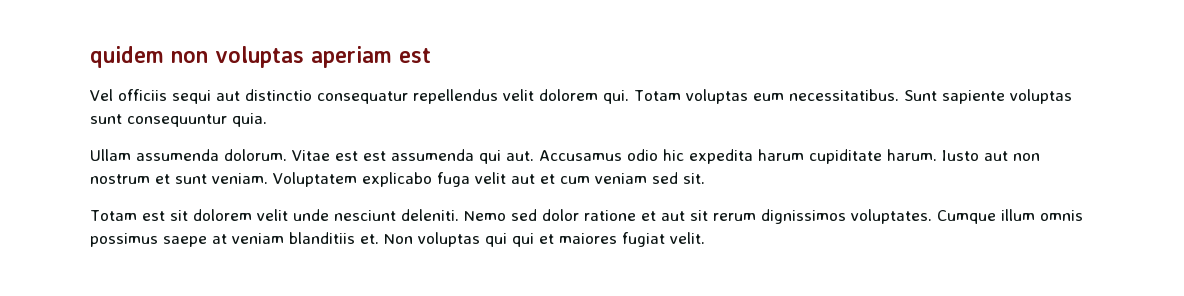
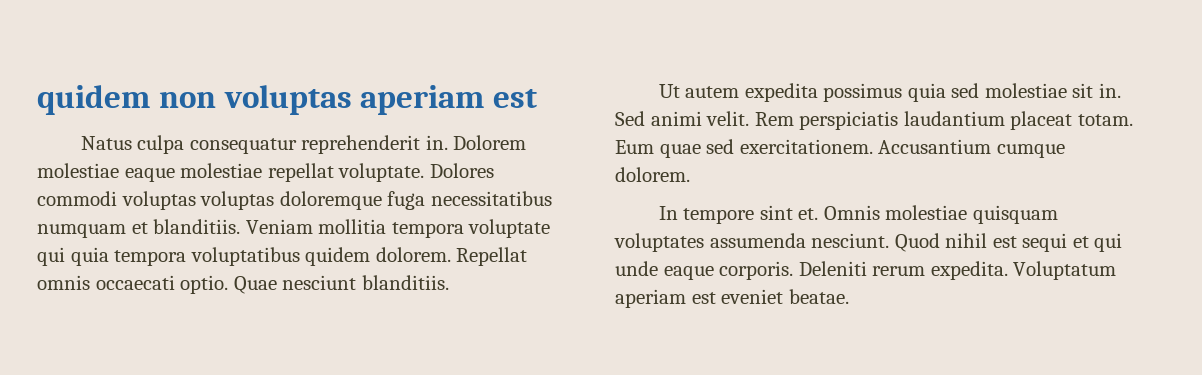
- Vel officiis sequi aut distinctio consequatur repellendus velit dolorem qui. Totam voluptas eum necessitatibus. Sunt sapiente voluptas sunt consequuntur quia.
- Ullam assumenda dolorum. Vitae est est assumenda qui aut. Accusamus odio hic expedita harum cupiditate harum. Iusto aut non nostrum et sunt veniam. Voluptatem explicabo fuga velit aut et cum veniam sed sit.
- Totam est sit dolorem velit unde nesciunt deleniti. Nemo sed dolor ratione et aut sit rerum dignissimos voluptates. Cumque illum omnis possimus saepe at veniam blanditiis et. Non voluptas qui qui et maiores fugiat velit.
+ Natus culpa consequatur reprehenderit in. Dolorem molestiae eaque molestiae repellat voluptate. Dolores commodi voluptas voluptas doloremque fuga necessitatibus numquam et blanditiis. Veniam mollitia tempora voluptate qui quia tempora voluptatibus quidem dolorem. Repellat omnis occaecati optio. Quae nesciunt blanditiis.
+ Ut autem expedita possimus quia sed molestiae sit in. Sed animi velit. Rem perspiciatis laudantium placeat totam. Eum quae sed exercitationem. Accusantium cumque dolorem.
+ In tempore sint et. Omnis molestiae quisquam voluptates assumenda nesciunt. Quod nihil est sequi et qui unde eaque corporis. Deleniti rerum expedita. Voluptatum aperiam est eveniet beatae.

